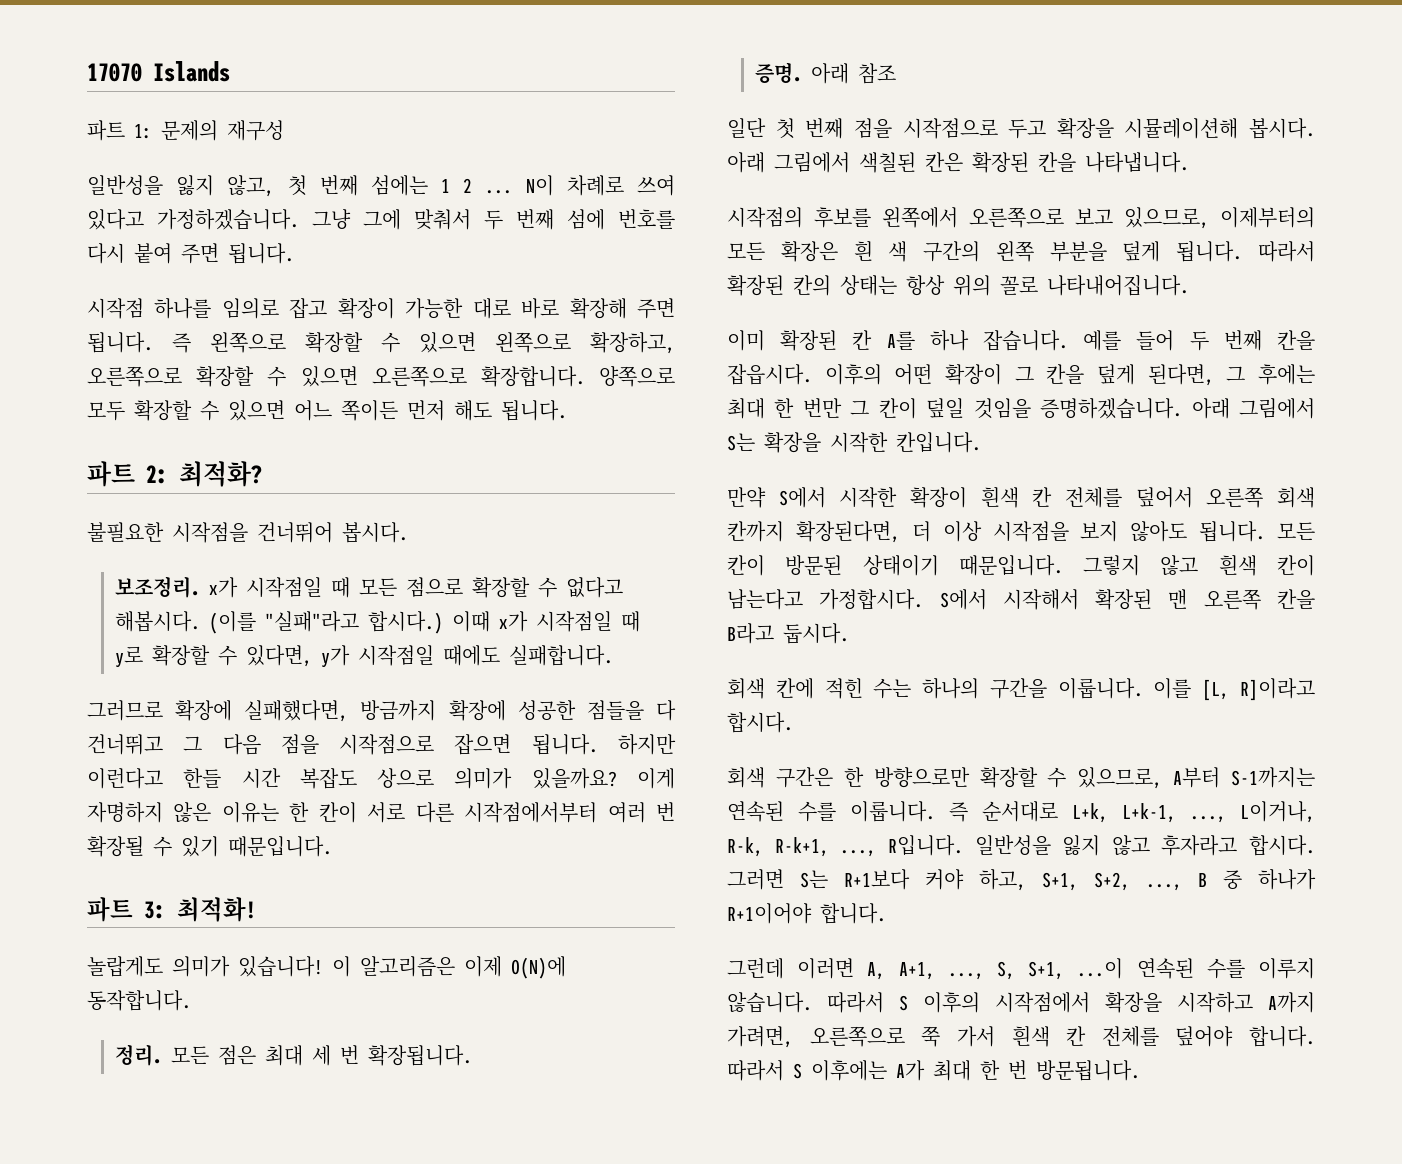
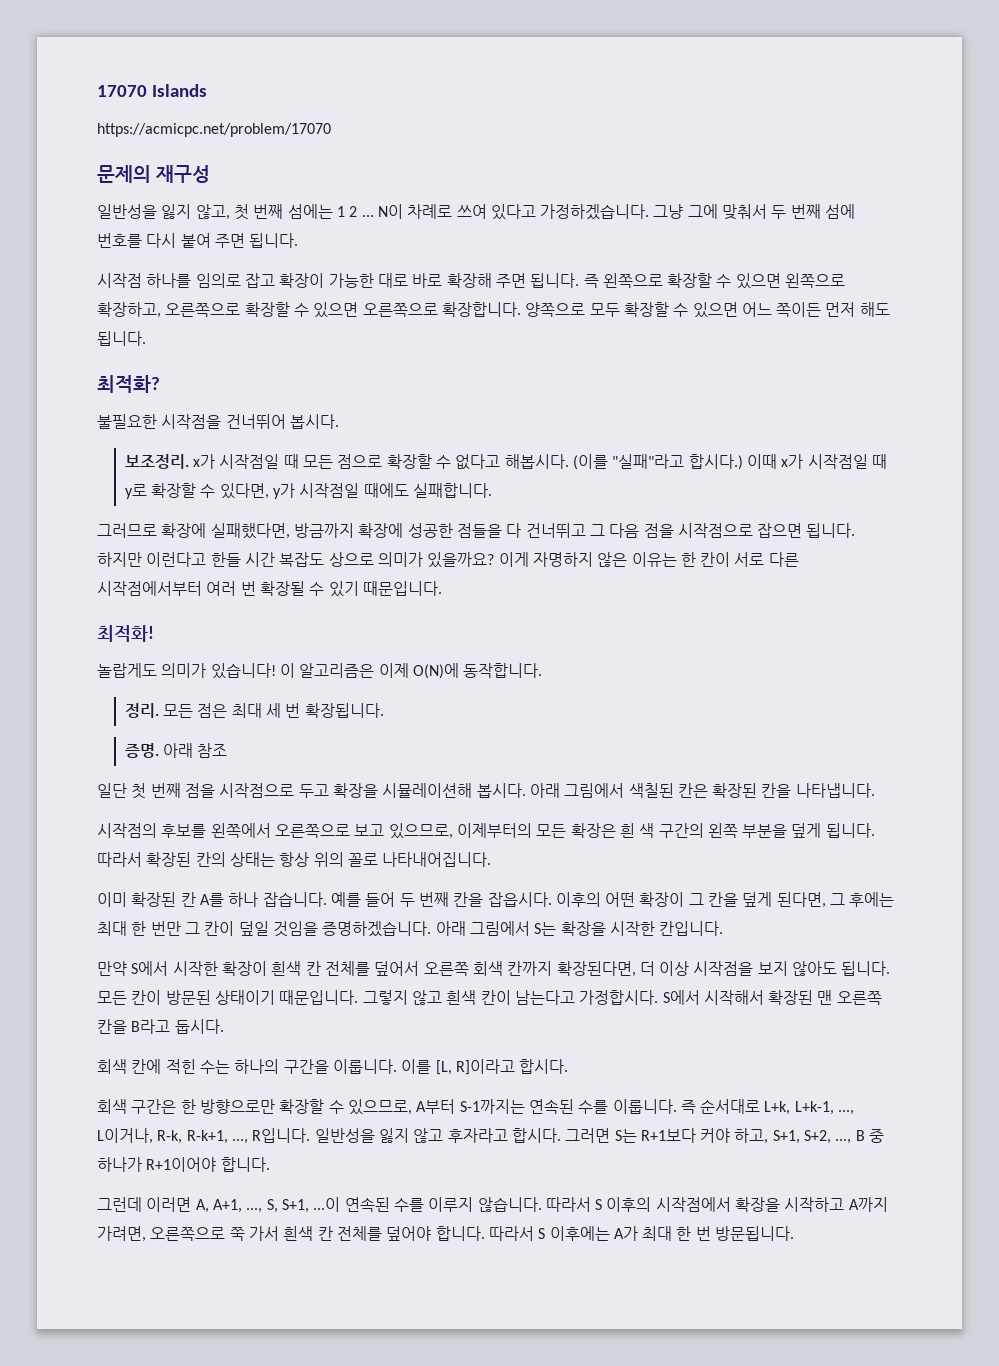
- 파트 1: 문제의 재구성
+ https://acmicpc.net/problem/17070
+ 문제의 재구성
- 파트 2: 최적화?
+ 최적화?
- 파트 3: 최적화!
+ 최적화!

